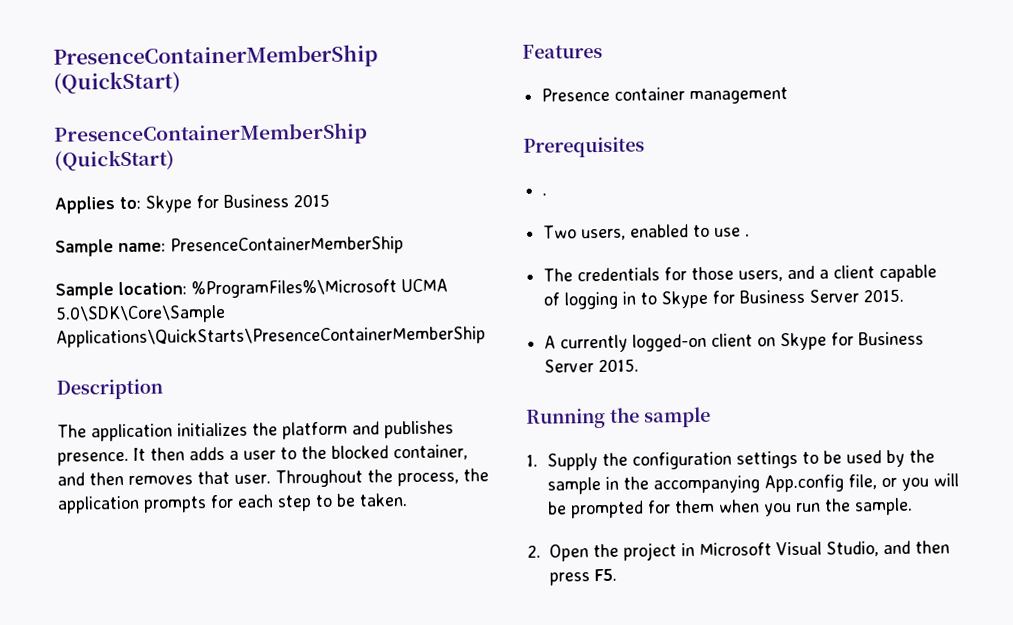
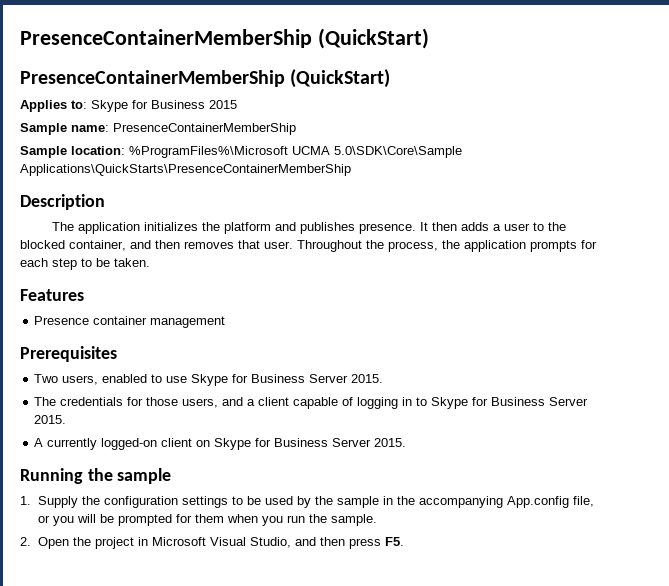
  Prerequisites
- .
- Two users, enabled to use .
+ Two users, enabled to use Skype for Business Server 2015.

